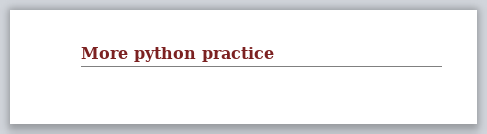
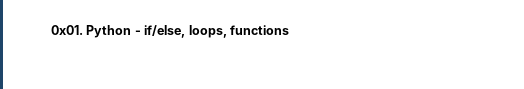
- More python practice
+ 0x01. Python - if/else, loops, functions

